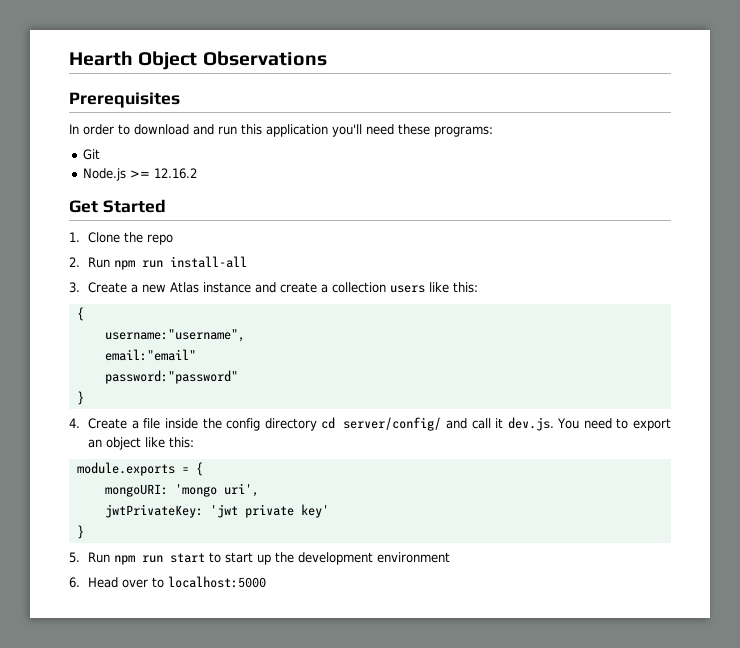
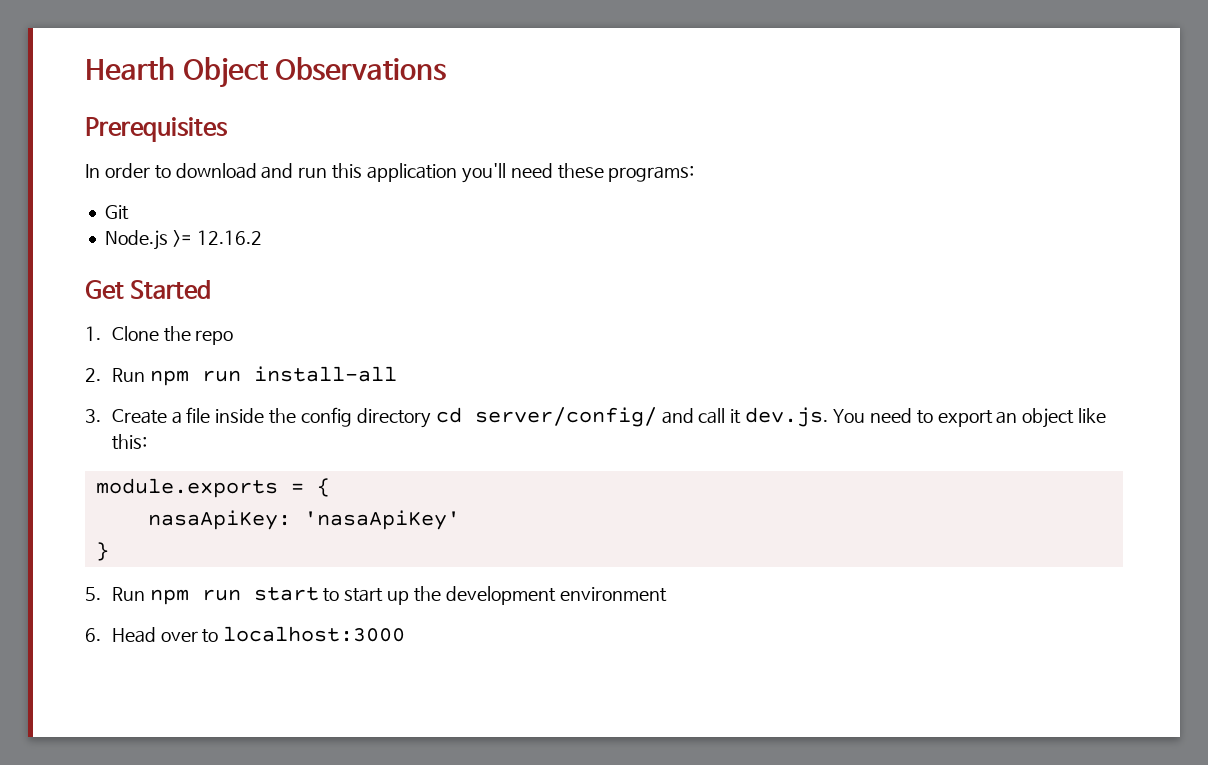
- 3. Create a new Atlas instance and create a collection users like this:
- {
- username:"username",
- email:"email"
- password:"password"
- }
- 4. Create a file inside the config directory cd server/config/ and call it dev.js. You need to export an object like this:
+ 3. Create a file inside the config directory cd server/config/ and call it dev.js. You need to export an object like this:
- mongoURI: 'mongo uri',
- jwtPrivateKey: 'jwt private key'
+ nasaApiKey: 'nasaApiKey'
- 6. Head over to localhost:5000
+ 6. Head over to localhost:3000

